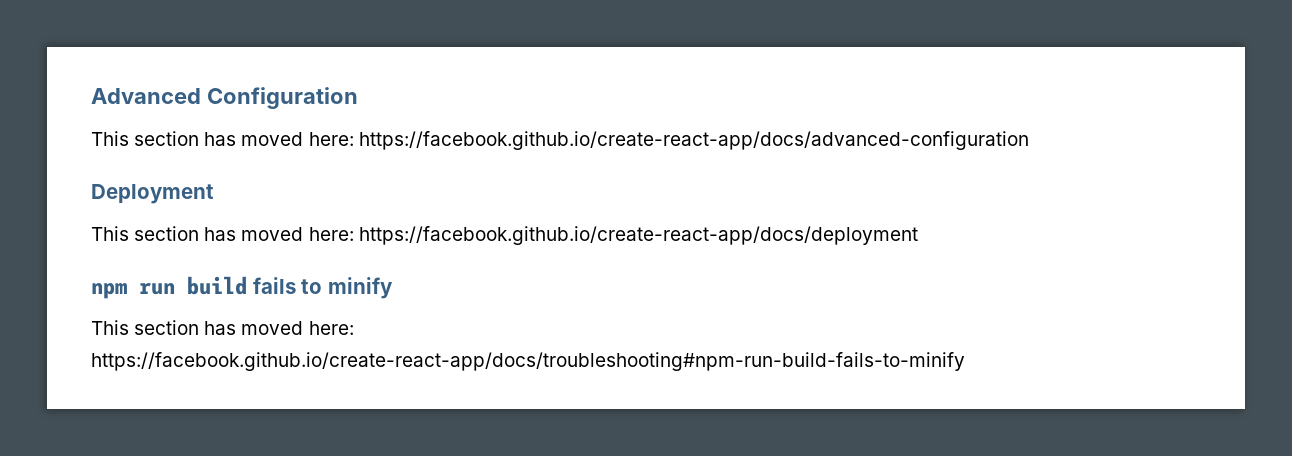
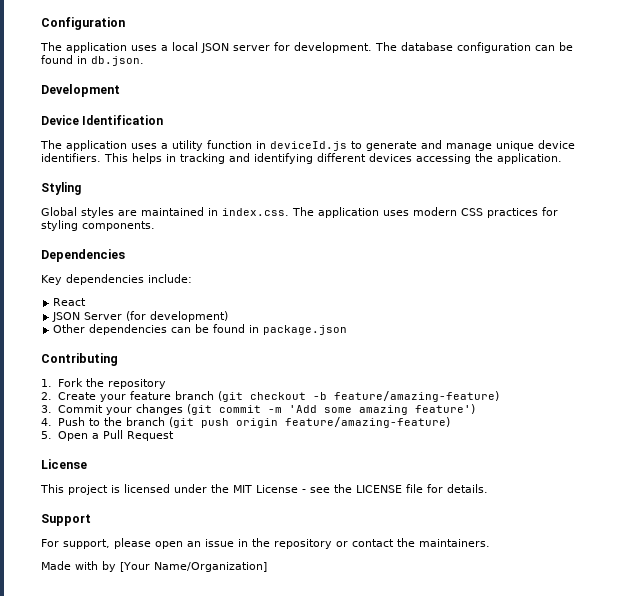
- Advanced Configuration
+ Configuration
- This section has moved here: https://facebook.github.io/create-react-app/docs/advanced-configuration
- Deployment
- This section has moved here: https://facebook.github.io/create-react-app/docs/deployment
- npm run build fails to minify
- This section has moved here: https://facebook.github.io/create-react-app/docs/troubleshooting#npm-run-build-fails-to-minify
+ The application uses a local JSON server for development. The database configuration can be found in db.json.
+ Development
+ Device Identification
+ The application uses a utility function in deviceId.js to generate and manage unique device identifiers. This helps in tracking and identifying different devices accessing the application.
+ Styling
+ Global styles are maintained in index.css. The application uses modern CSS practices for styling components.
+ Dependencies
+ Key dependencies include:
+ React
+ JSON Server (for development)
+ Other dependencies can be found in package.json
+ Contributing
+ 1. Fork the repository
+ 2. Create your feature branch (git checkout -b feature/amazing-feature)
+ 3. Commit your changes (git commit -m 'Add some amazing feature')
+ 4. Push to the branch (git push origin feature/amazing-feature)
+ 5. Open a Pull Request
+ License
+ This project is licensed under the MIT License - see the LICENSE file for details.
+ Support
+ For support, please open an issue in the repository or contact the maintainers.
+ Made with by [Your Name/Organization]

